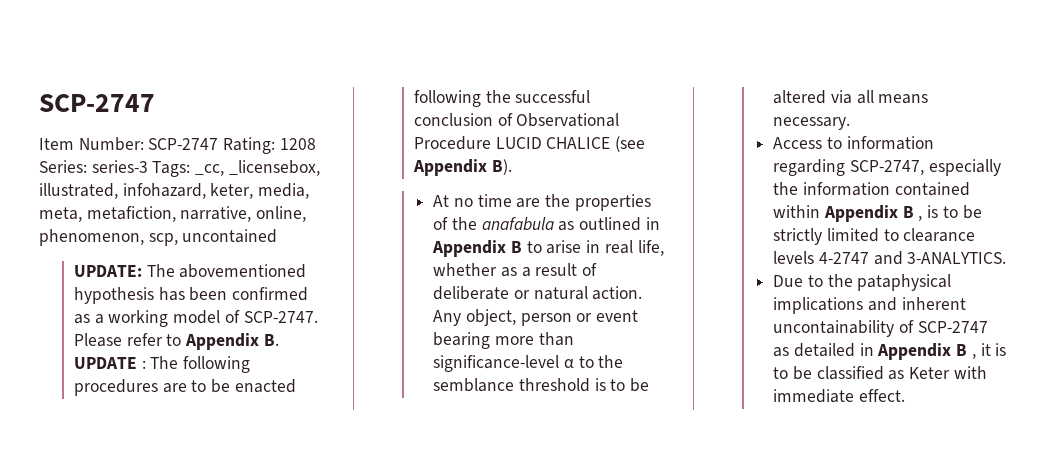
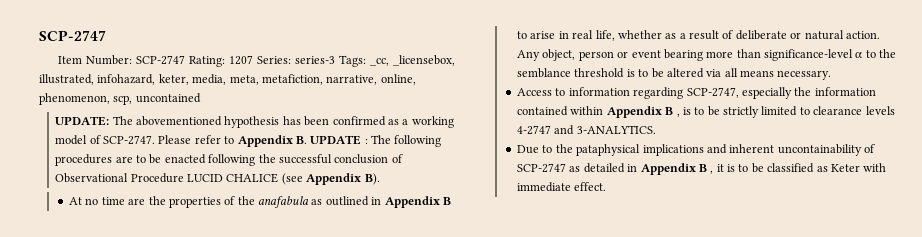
- Item Number: SCP-2747 Rating: 1208 Series: series-3 Tags: _cc, _licensebox, illustrated, infohazard, keter, media, meta, metafiction, narrative, online, phenomenon, scp, uncontained
+ Item Number: SCP-2747 Rating: 1207 Series: series-3 Tags: _cc, _licensebox, illustrated, infohazard, keter, media, meta, metafiction, narrative, online, phenomenon, scp, uncontained

